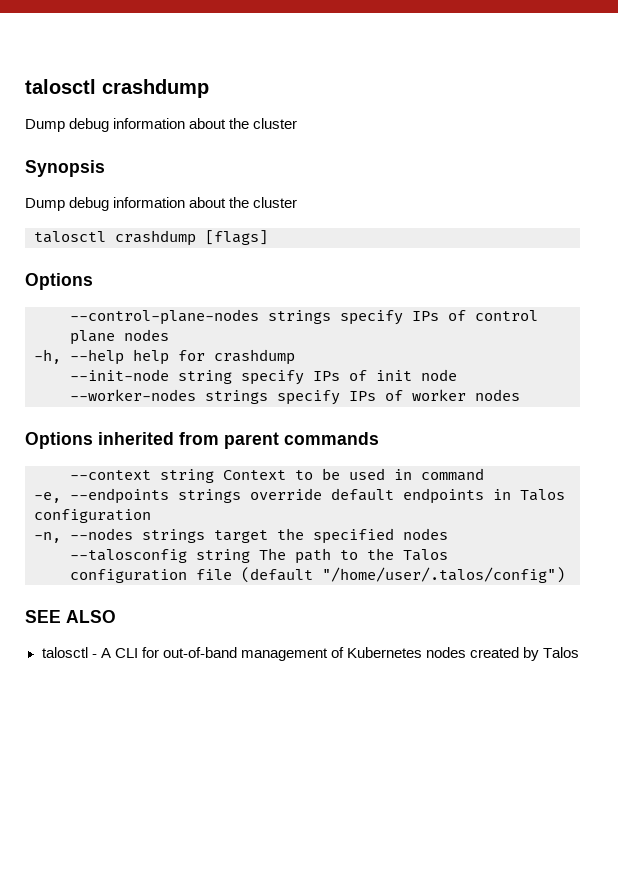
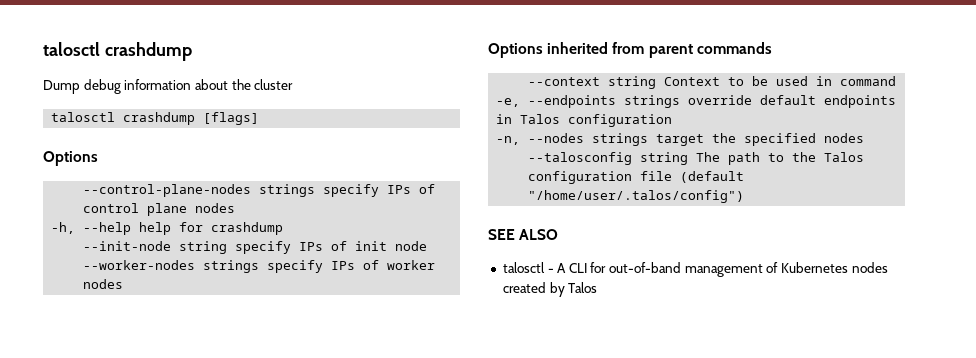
- Synopsis
- Dump debug information about the cluster

